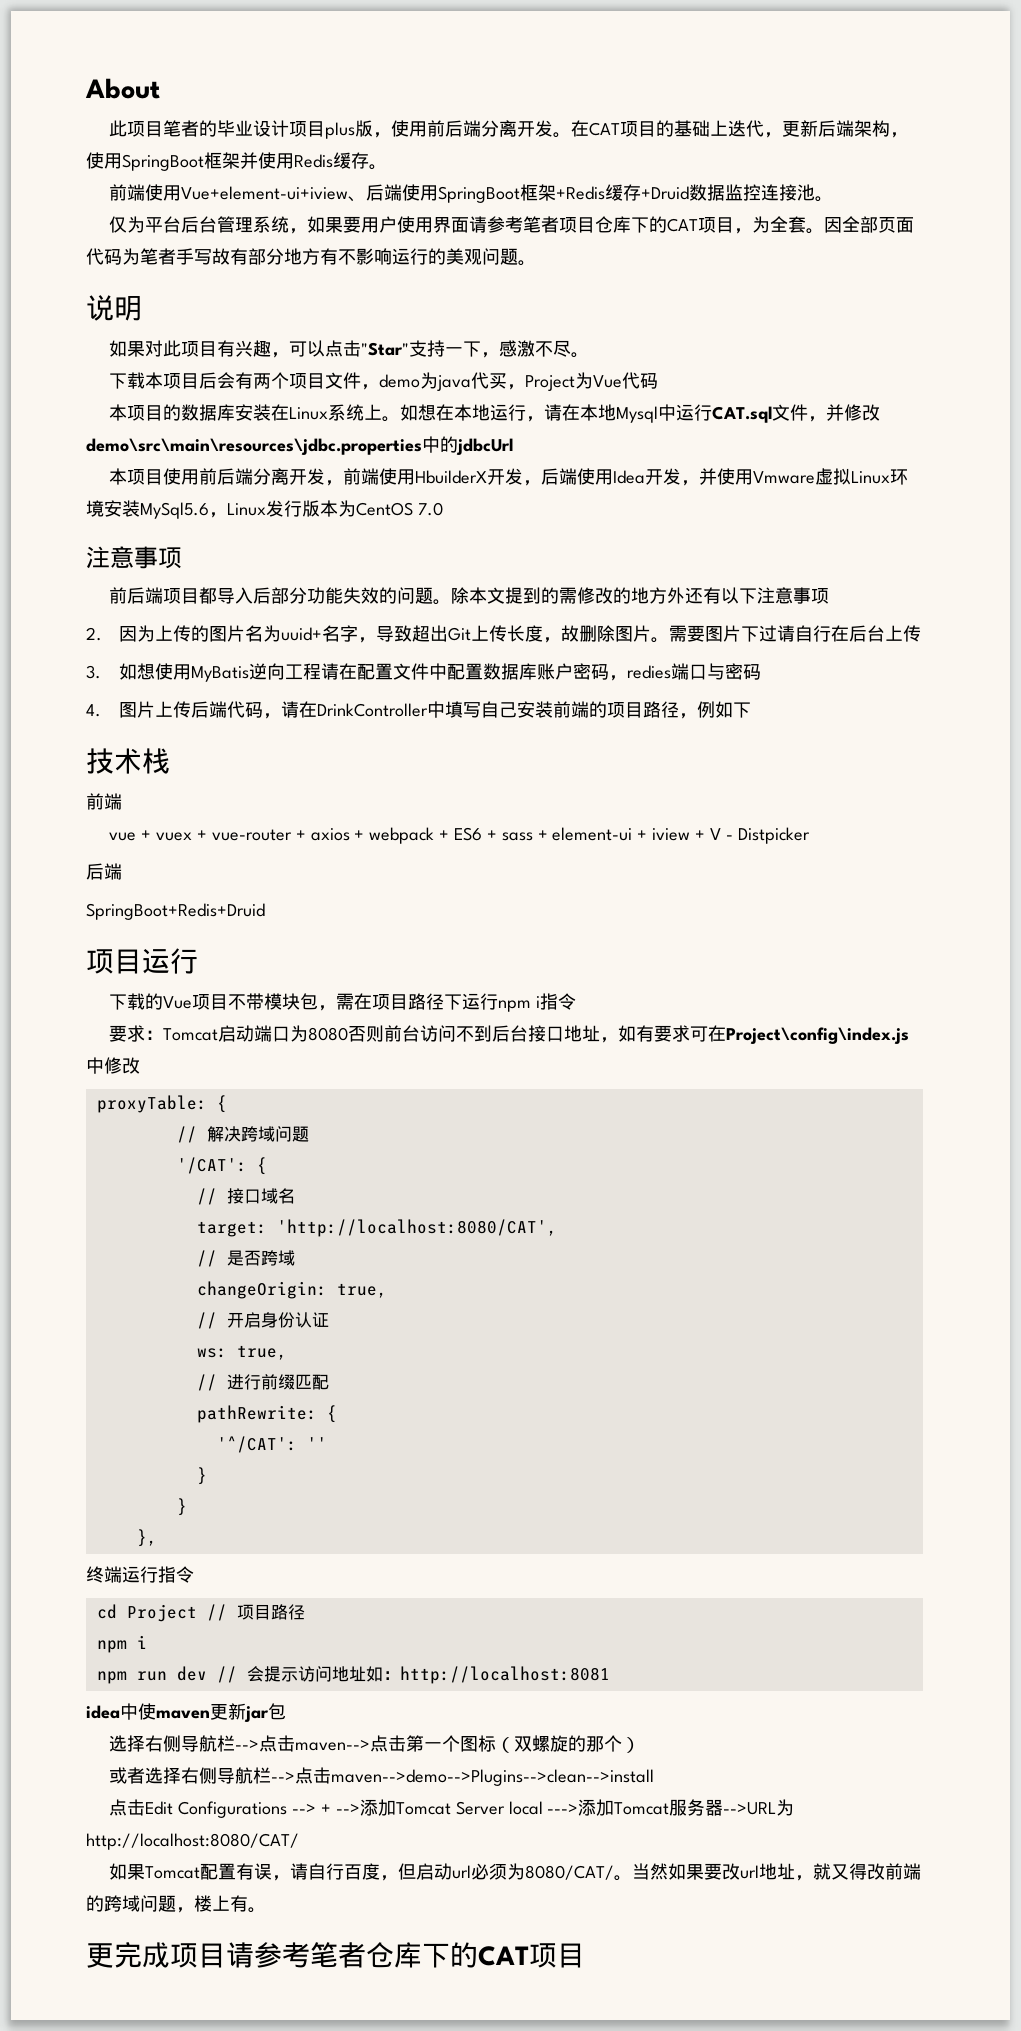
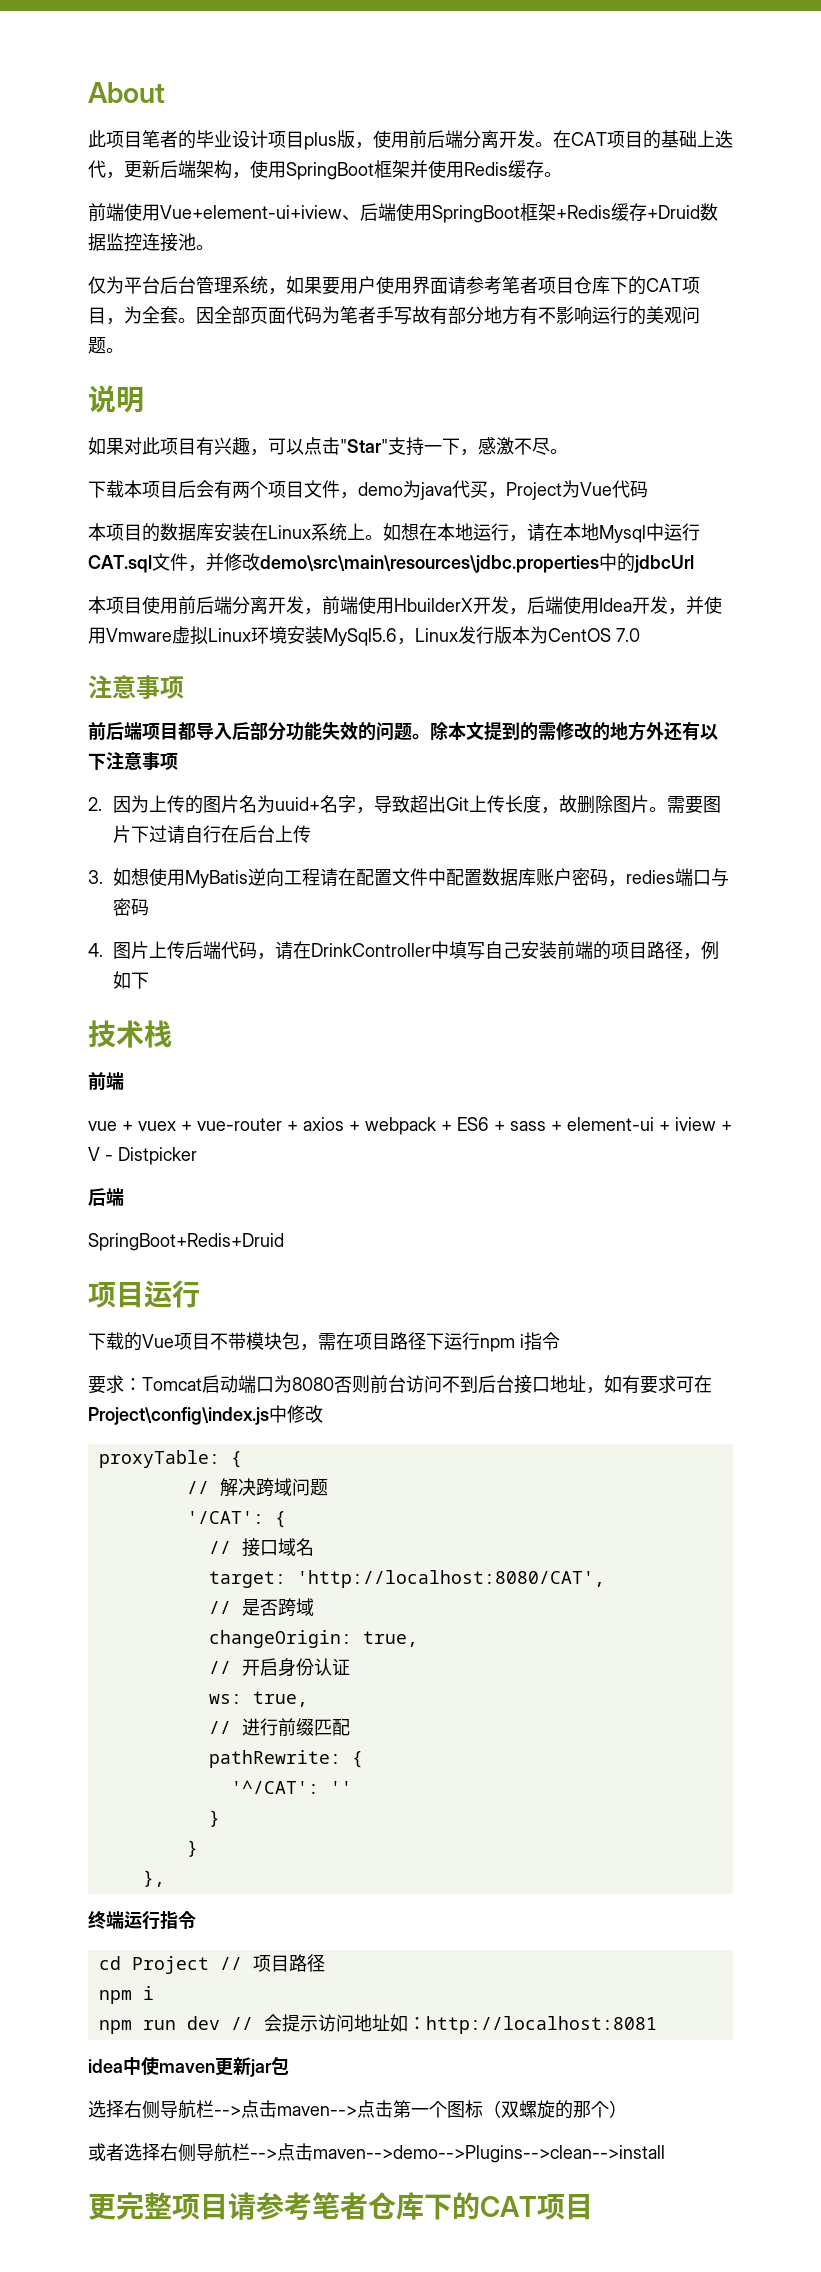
- 点击Edit Configurations --> + -->添加Tomcat Server local --->添加Tomcat服务器-->URL为http://localhost:8080/CAT/
- 如果Tomcat配置有误，请自行百度，但启动url必须为8080/CAT/。当然如果要改url地址，就又得改前端的跨域问题，楼上有。
- 更完成项目请参考笔者仓库下的CAT项目
+ 更完整项目请参考笔者仓库下的CAT项目

